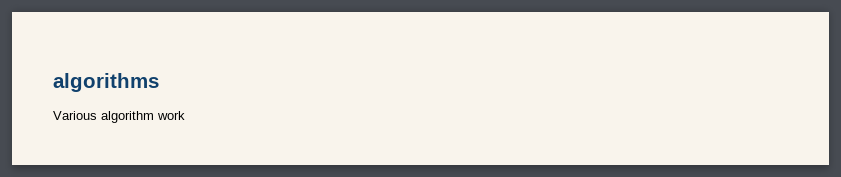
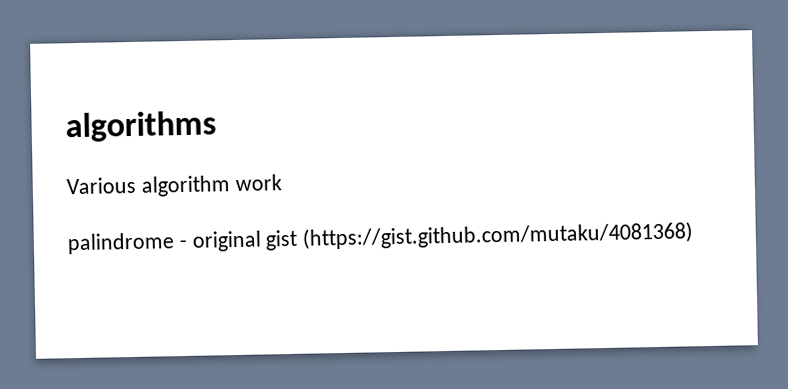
+ palindrome - original gist (https://gist.github.com/mutaku/4081368)

